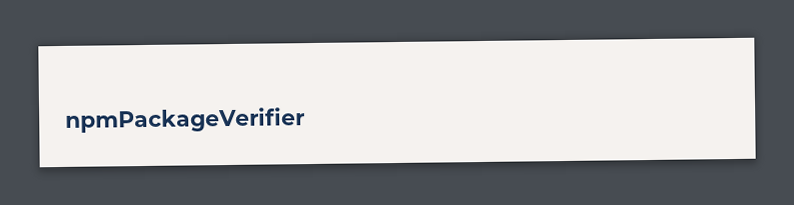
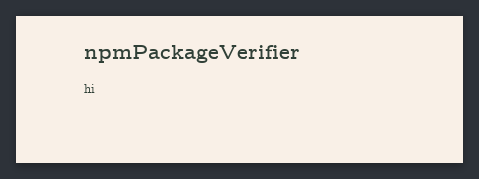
+ hi

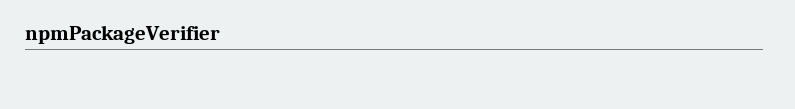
- hi

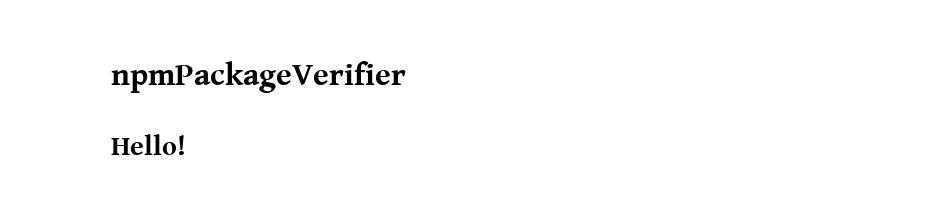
+ Hello!

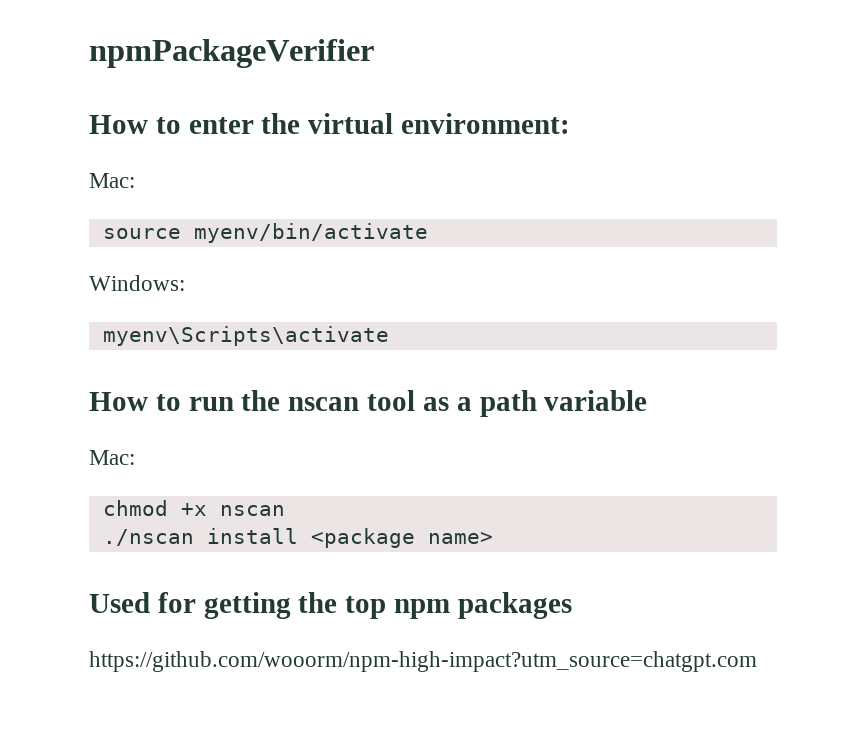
- Hello!
+ How to enter the virtual environment:
+ Mac:
+ source myenv/bin/activate
+ Windows:
+ myenv\Scripts\activate
+ How to run the nscan tool as a path variable
+ Mac:
+ chmod +x nscan
+ ./nscan install <package name>
+ Used for getting the top npm packages
+ https://github.com/wooorm/npm-high-impact?utm_source=chatgpt.com

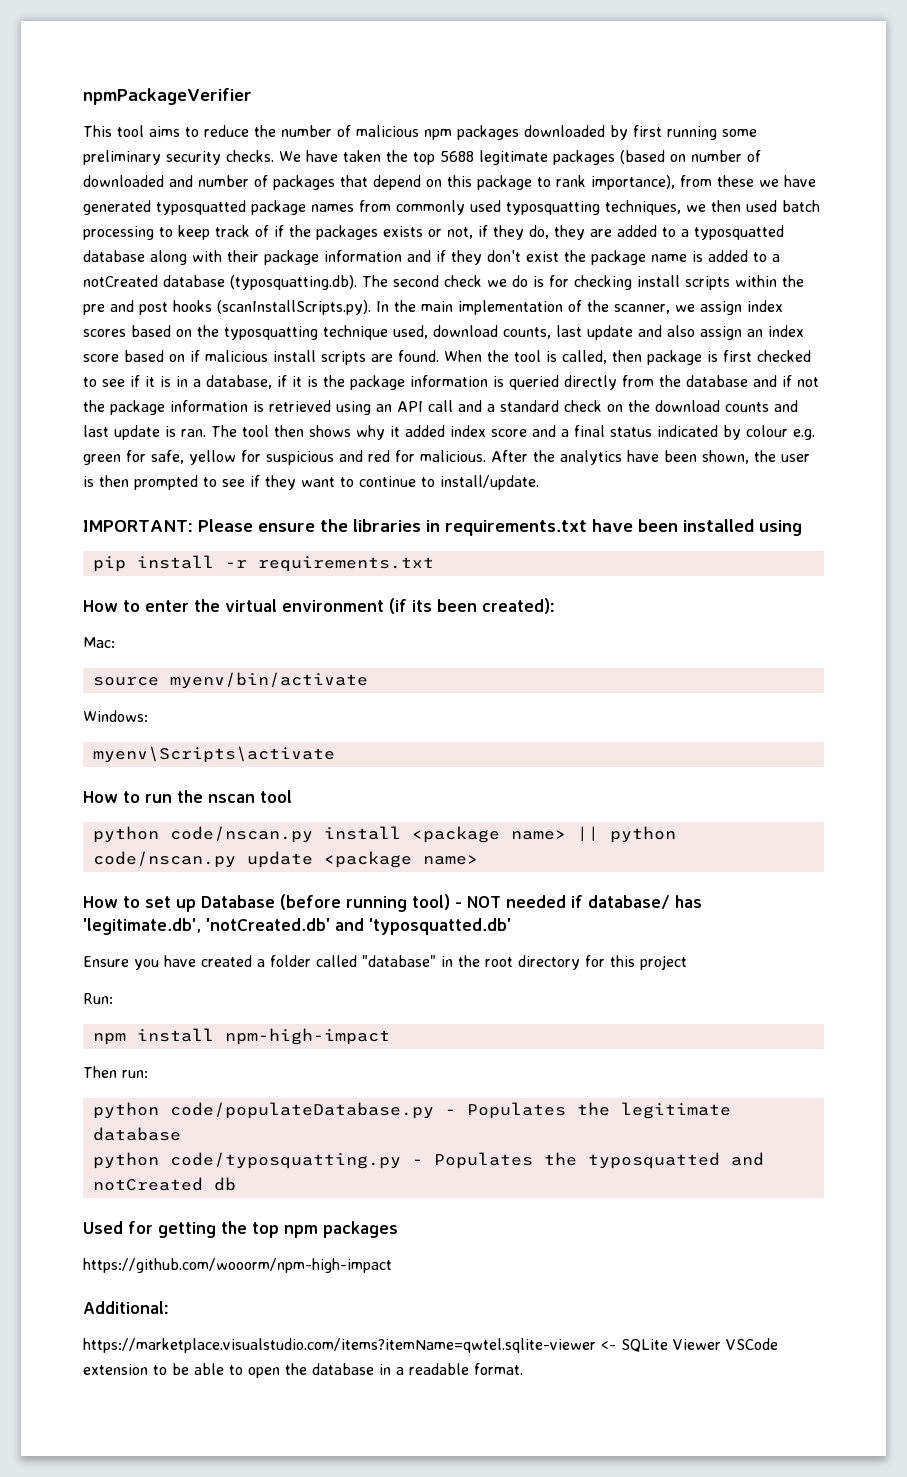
+ This tool aims to reduce the number of malicious npm packages downloaded by first running some preliminary security checks. We have taken the top 5688 legitimate packages (based on number of downloaded and number of packages that depend on this package to rank importance), from these we have generated typosquatted package names from commonly used typosquatting techniques, we then used batch processing to keep track of if the packages exists or not, if they do, they are added to a typosquatted database along with their package information and if they don't exist the package name is added to a notCreated database (typosquatting.db). The second check we do is for checking install scripts within the pre and post hooks (scanInstallScripts.py). In the main implementation of the scanner, we assign index scores based on the typosquatting technique used, download counts, last update and also assign an index score based on if malicious install scripts are found. When the tool is called, then package is first checked to see if it is in a database, if it is the package information is queried directly from the database and if not the package information is retrieved using an API call and a standard check on the download counts and last update is ran. The tool then shows why it added index score and a final status indicated by colour e.g. green for safe, yellow for suspicious and red for malicious. After the analytics have been shown, the user is then prompted to see if they want to continue to install/update.
+ IMPORTANT: Please ensure the libraries in requirements.txt have been installed using
+ pip install -r requirements.txt
- How to enter the virtual environment:
+ How to enter the virtual environment (if its been created):
- How to run the nscan tool as a path variable
- Mac:
- chmod +x nscan
- ./nscan install <package name>
+ How to run the nscan tool
+ python code/nscan.py install <package name> || python code/nscan.py update <package name>
+ How to set up Database (before running tool) - NOT needed if database/ has 'legitimate.db', 'notCreated.db' and 'typosquatted.db'
+ Ensure you have created a folder called "database" in the root directory for this project
+ Run:
+ npm install npm-high-impact
+ Then run:
+ python code/populateDatabase.py - Populates the legitimate database
+ python code/typosquatting.py - Populates the typosquatted and notCreated db
- https://github.com/wooorm/npm-high-impact?utm_source=chatgpt.com
+ https://github.com/wooorm/npm-high-impact
+ Additional:
+ https://marketplace.visualstudio.com/items?itemName=qwtel.sqlite-viewer <- SQLite Viewer VSCode extension to be able to open the database in a readable format.

